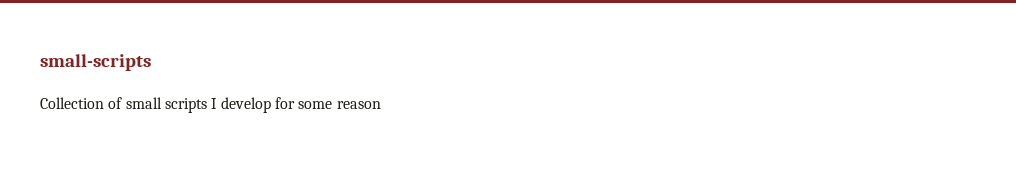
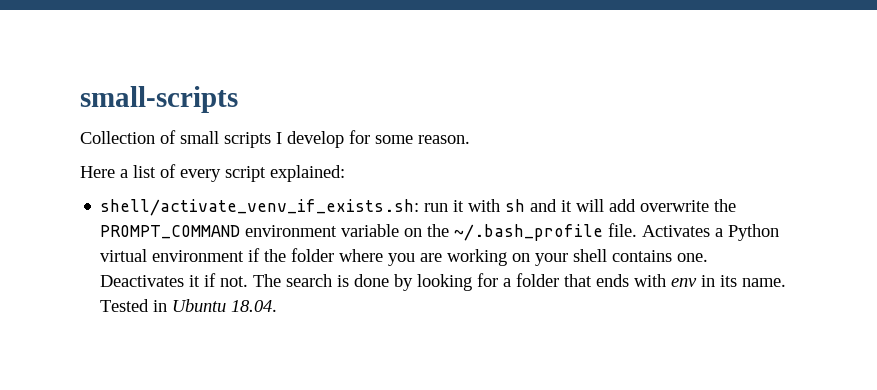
- Collection of small scripts I develop for some reason
+ Collection of small scripts I develop for some reason.
+ Here a list of every script explained:
+ shell/activate_venv_if_exists.sh: run it with sh and it will add overwrite the PROMPT_COMMAND environment variable on the ~/.bash_profile file. Activates a Python virtual environment if the folder where you are working on your shell contains one. Deactivates it if not. The search is done by looking for a folder that ends with env in its name. Tested in Ubuntu 18.04.

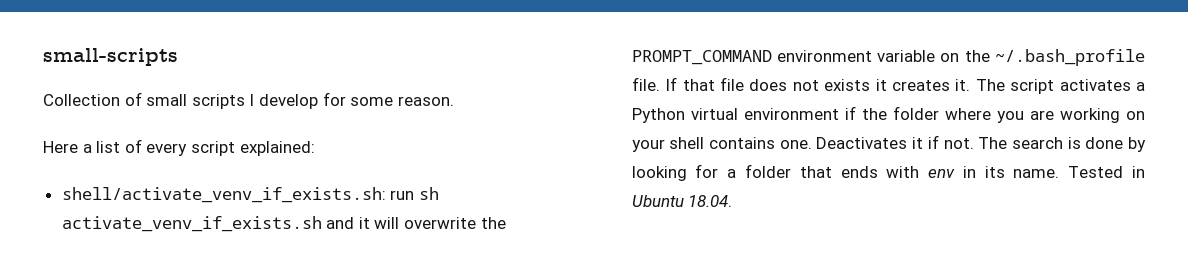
- shell/activate_venv_if_exists.sh: run it with sh and it will add overwrite the PROMPT_COMMAND environment variable on the ~/.bash_profile file.
+ shell/activate_venv_if_exists.sh: run sh activate_venv_if_exists.sh and it will overwrite the PROMPT_COMMAND environment variable on the ~/.bash_profile file.
- Activates a Python virtual environment if the folder where you are working on your shell contains one.
+ If that file does not exists it creates it. The script activates a Python virtual environment if the folder where you are working on your shell contains one.

